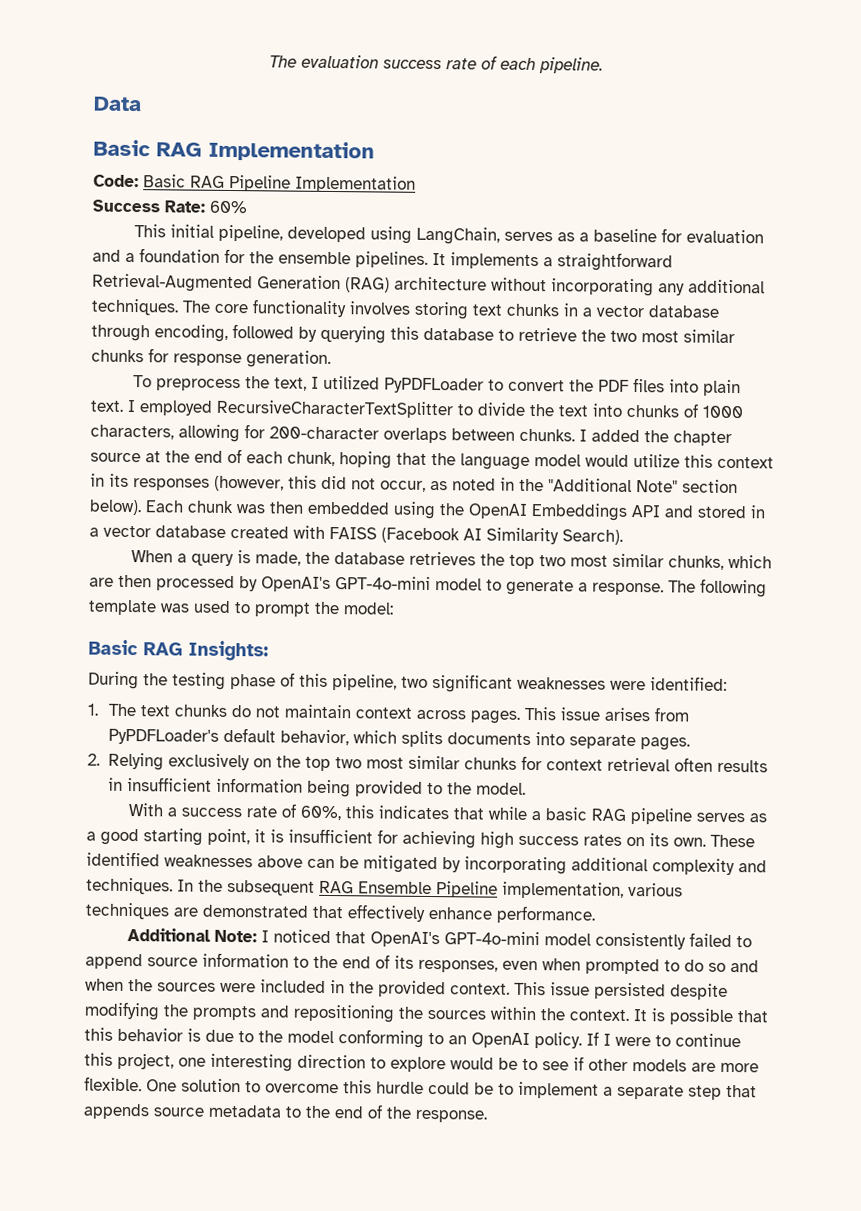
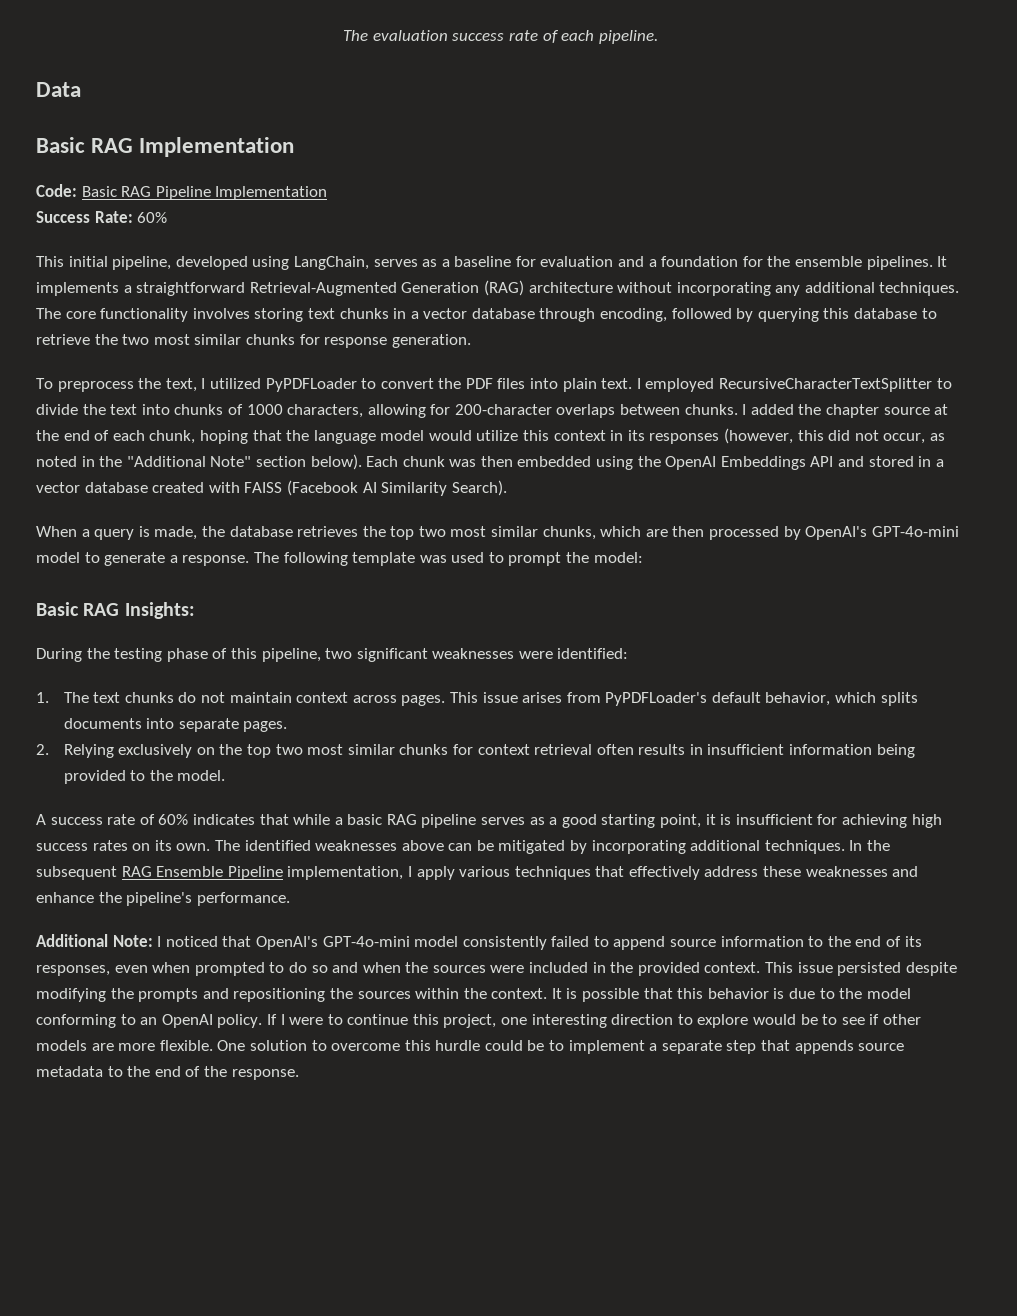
- With a success rate of 60%, this indicates that while a basic RAG pipeline serves as a good starting point, it is insufficient for achieving high success rates on its own.
+ A success rate of 60% indicates that while a basic RAG pipeline serves as a good starting point, it is insufficient for achieving high success rates on its own.
- These identified weaknesses above can be mitigated by incorporating additional complexity and techniques.
+ The identified weaknesses above can be mitigated by incorporating additional techniques.
- In the subsequent RAG Ensemble Pipeline implementation, various techniques are demonstrated that effectively enhance performance.
+ In the subsequent RAG Ensemble Pipeline implementation, I apply various techniques that effectively address these weaknesses and enhance the pipeline's performance.

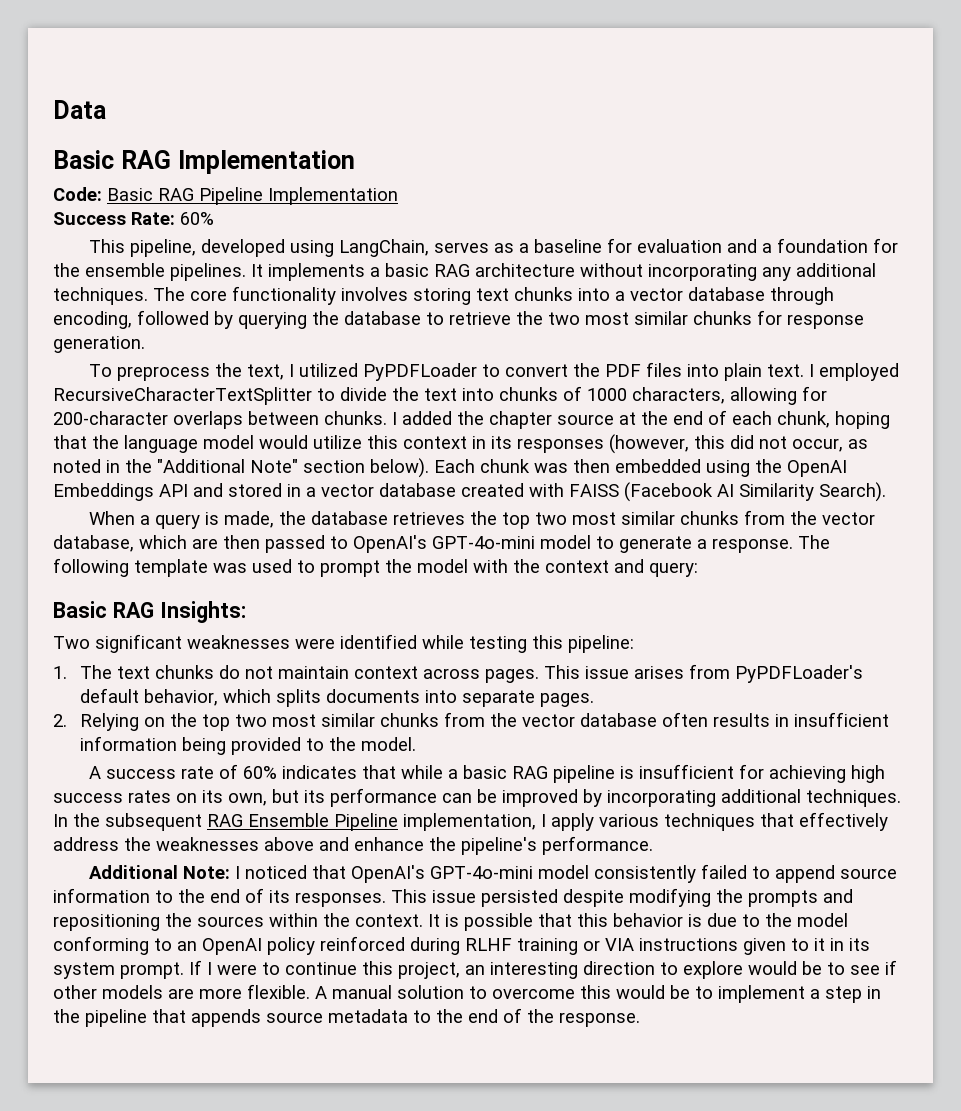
- The evaluation success rate of each pipeline.
- This initial pipeline, developed using LangChain, serves as a baseline for evaluation and a foundation for the ensemble pipelines.
+ This pipeline, developed using LangChain, serves as a baseline for evaluation and a foundation for the ensemble pipelines.
- It implements a straightforward Retrieval-Augmented Generation (RAG) architecture without incorporating any additional techniques.
+ It implements a basic RAG architecture without incorporating any additional techniques.
- The core functionality involves storing text chunks in a vector database through encoding, followed by querying this database to retrieve the two most similar chunks for response generation.
+ The core functionality involves storing text chunks into a vector database through encoding, followed by querying the database to retrieve the two most similar chunks for response generation.
- When a query is made, the database retrieves the top two most similar chunks, which are then processed by OpenAI's GPT-4o-mini model to generate a response.
+ When a query is made, the database retrieves the top two most similar chunks from the vector database, which are then passed to OpenAI's GPT-4o-mini model to generate a response.
- The following template was used to prompt the model:
+ The following template was used to prompt the model with the context and query:
  Basic RAG Insights:
- During the testing phase of this pipeline, two significant weaknesses were identified:
+ Two significant weaknesses were identified while testing this pipeline:
- 2. Relying exclusively on the top two most similar chunks for context retrieval often results in insufficient information being provided to the model.
+ 2. Relying on the top two most similar chunks from the vector database often results in insufficient information being provided to the model.
- A success rate of 60% indicates that while a basic RAG pipeline serves as a good starting point, it is insufficient for achieving high success rates on its own. The identified weaknesses above can be mitigated by incorporating additional techniques.
+ A success rate of 60% indicates that while a basic RAG pipeline is insufficient for achieving high success rates on its own, but its performance can be improved by incorporating additional techniques.
- In the subsequent RAG Ensemble Pipeline implementation, I apply various techniques that effectively address these weaknesses and enhance the pipeline's performance.
+ In the subsequent RAG Ensemble Pipeline implementation, I apply various techniques that effectively address the weaknesses above and enhance the pipeline's performance.
- Additional Note: I noticed that OpenAI's GPT-4o-mini model consistently failed to append source information to the end of its responses, even when prompted to do so and when the sources were included in the provided context.
+ Additional Note: I noticed that OpenAI's GPT-4o-mini model consistently failed to append source information to the end of its responses.
- It is possible that this behavior is due to the model conforming to an OpenAI policy.
+ It is possible that this behavior is due to the model conforming to an OpenAI policy reinforced during RLHF training or VIA instructions given to it in its system prompt.
- If I were to continue this project, one interesting direction to explore would be to see if other models are more flexible.
+ If I were to continue this project, an interesting direction to explore would be to see if other models are more flexible.
- One solution to overcome this hurdle could be to implement a separate step that appends source metadata to the end of the response.
+ A manual solution to overcome this would be to implement a step in the pipeline that appends source metadata to the end of the response.

